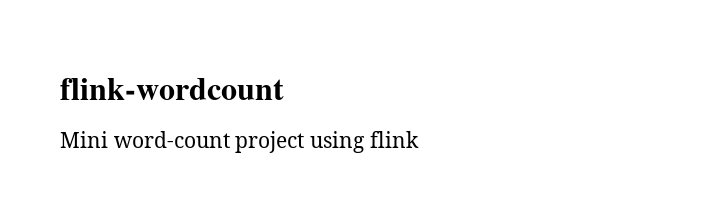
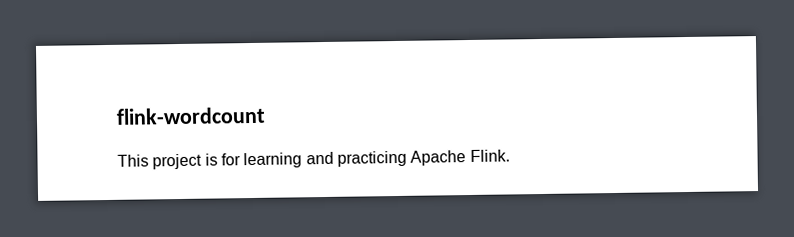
- Mini word-count project using flink
+ This project is for learning and practicing Apache Flink.

